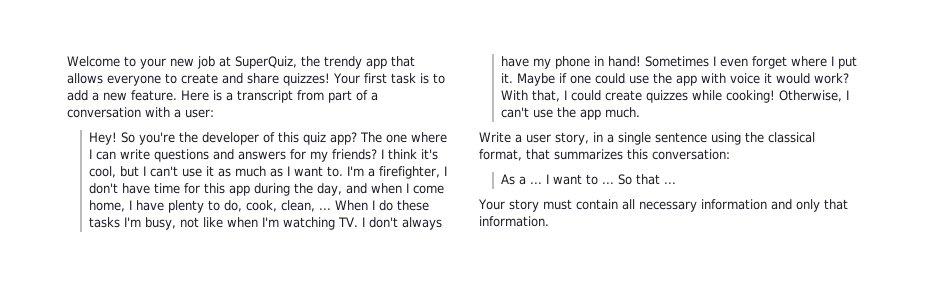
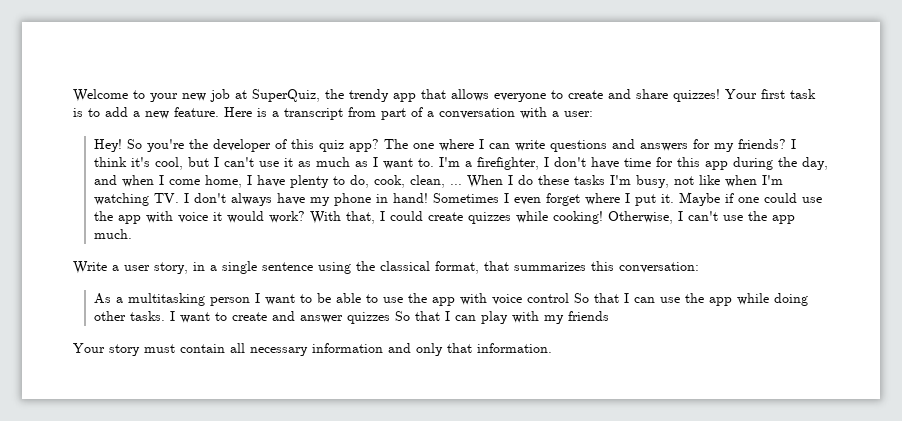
- As a ... I want to ... So that ...
+ As a multitasking person I want to be able to use the app with voice control So that I can use the app while doing other tasks. I want to create and answer quizzes So that I can play with my friends

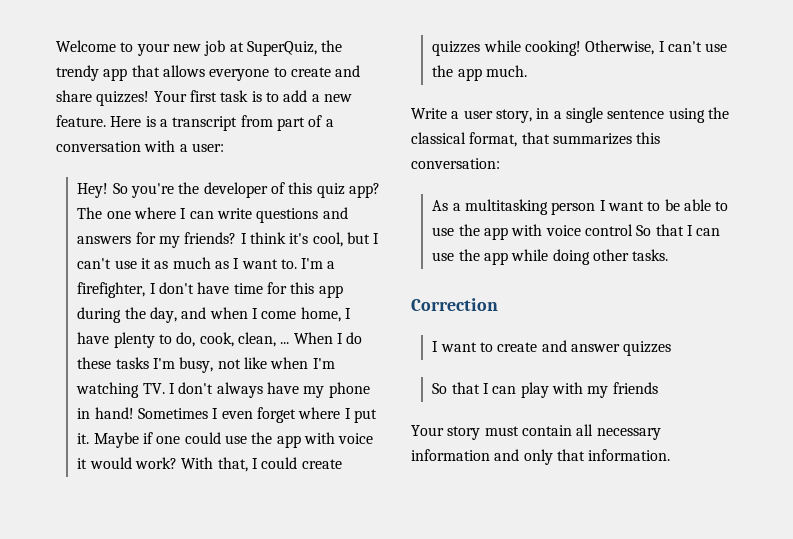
- As a multitasking person I want to be able to use the app with voice control So that I can use the app while doing other tasks. I want to create and answer quizzes So that I can play with my friends
+ As a multitasking person I want to be able to use the app with voice control So that I can use the app while doing other tasks.
+ Correction
+ I want to create and answer quizzes
+ So that I can play with my friends

